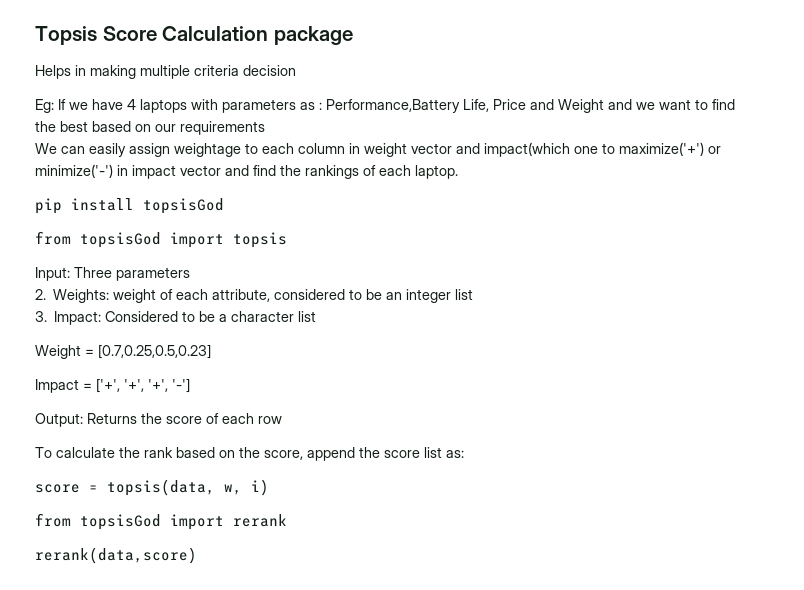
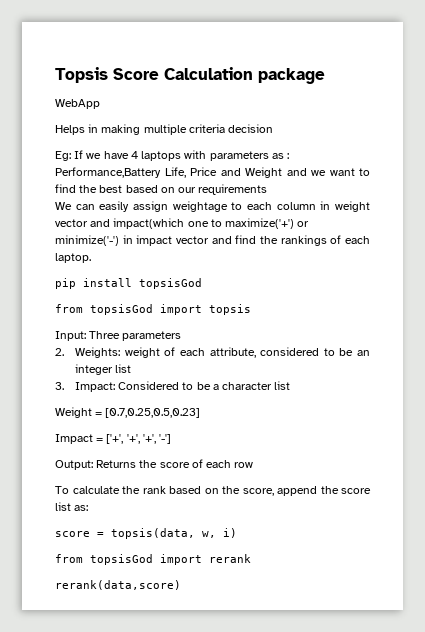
+ WebApp

